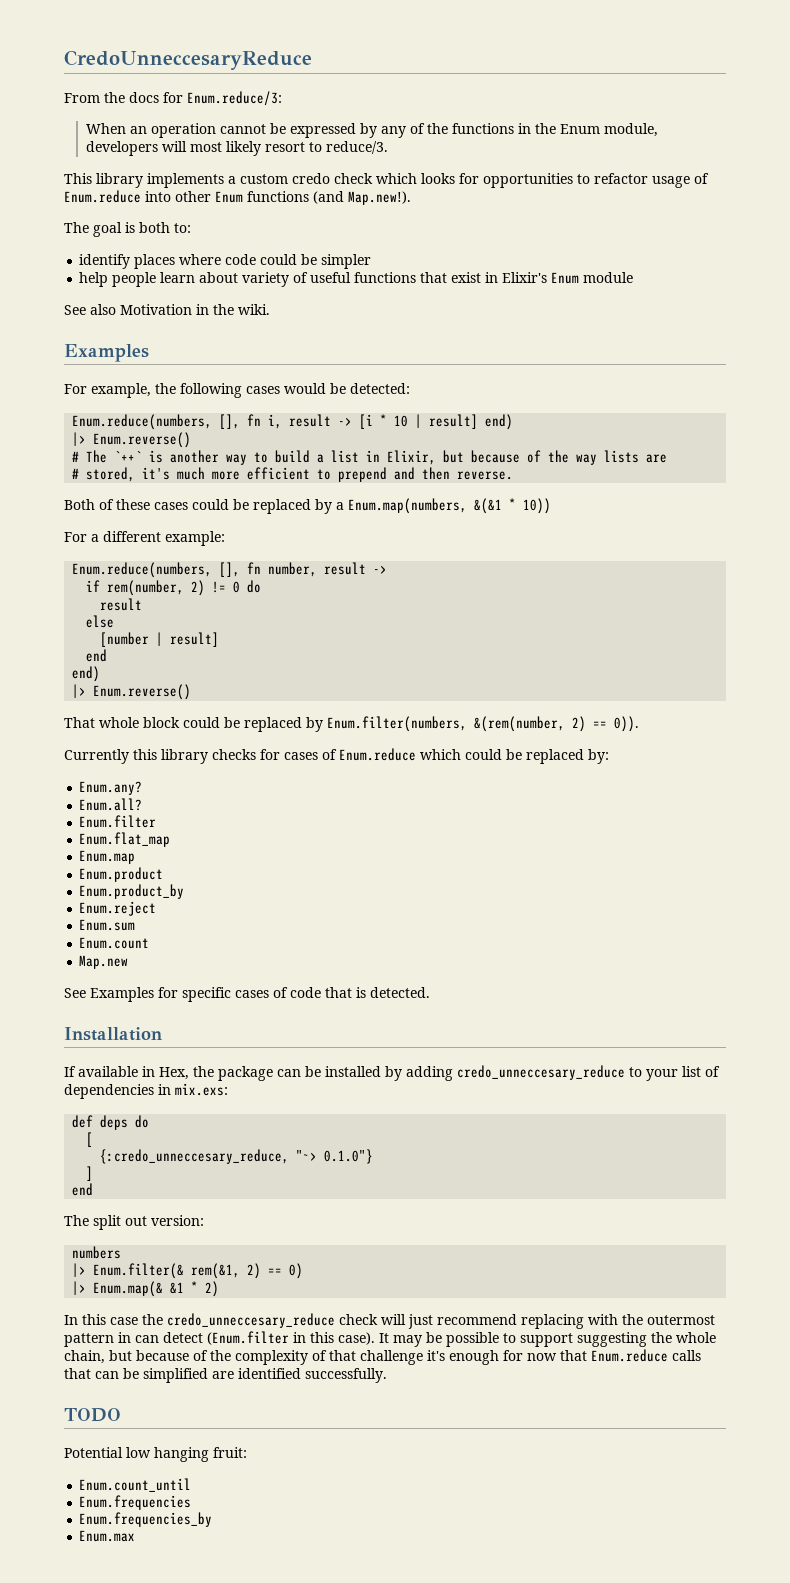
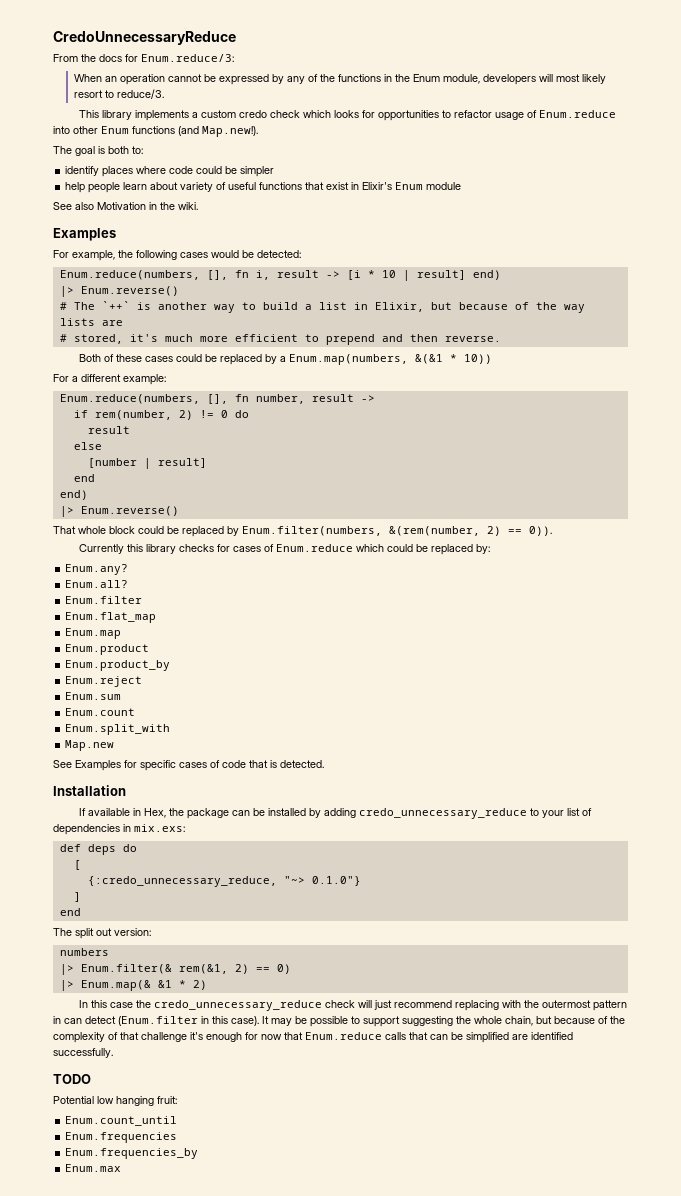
- CredoUnneccesaryReduce
+ CredoUnnecessaryReduce
+ Enum.split_with
- If available in Hex, the package can be installed by adding credo_unneccesary_reduce to your list of dependencies in mix.exs:
+ If available in Hex, the package can be installed by adding credo_unnecessary_reduce to your list of dependencies in mix.exs:
- {:credo_unneccesary_reduce, "~> 0.1.0"}
+ {:credo_unnecessary_reduce, "~> 0.1.0"}
- In this case the credo_unneccesary_reduce check will just recommend replacing with the outermost pattern in can detect (Enum.filter in this case).
+ In this case the credo_unnecessary_reduce check will just recommend replacing with the outermost pattern in can detect (Enum.filter in this case).

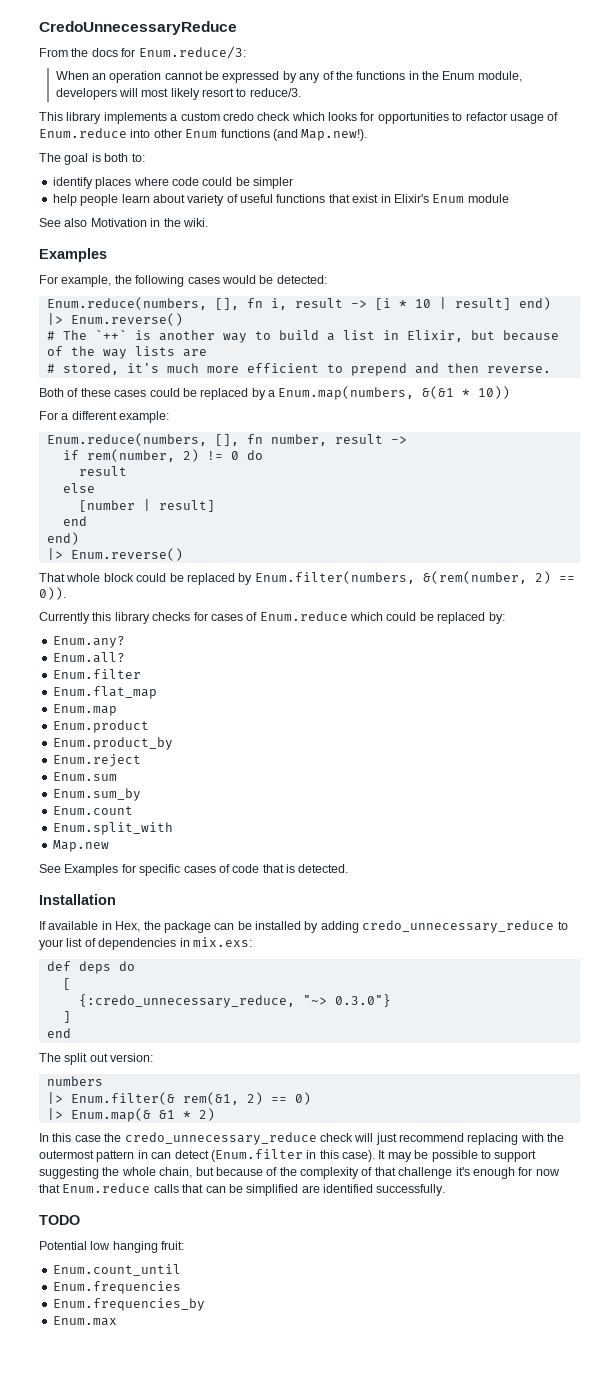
+ Enum.sum_by
- {:credo_unnecessary_reduce, "~> 0.1.0"}
+ {:credo_unnecessary_reduce, "~> 0.3.0"}

